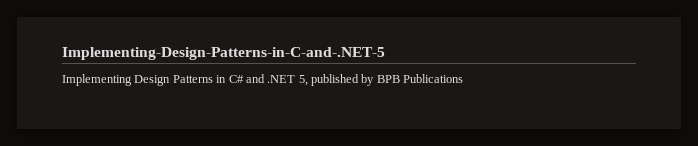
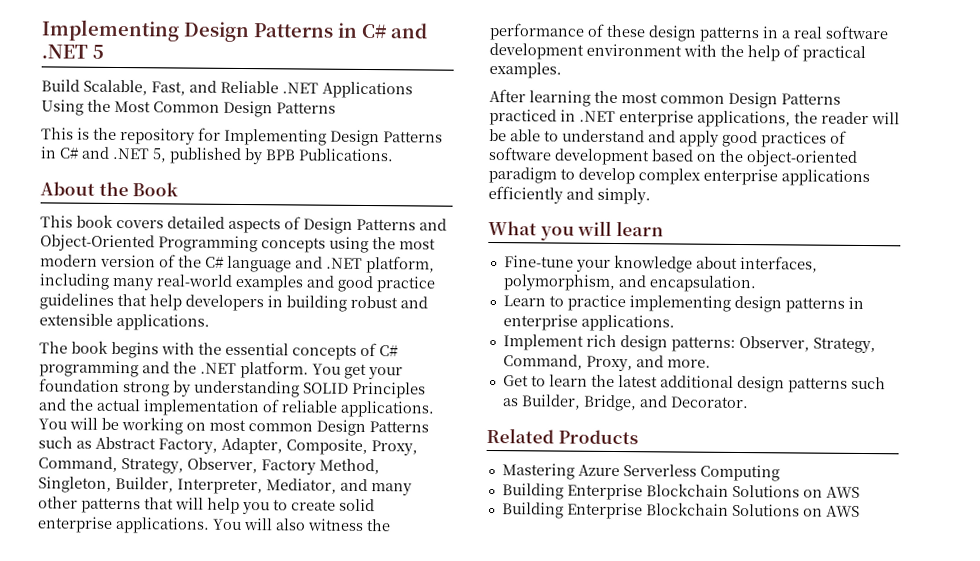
- Implementing-Design-Patterns-in-C-and-.NET-5
- Implementing Design Patterns in C# and .NET 5, published by BPB Publications
+ Implementing Design Patterns in C# and .NET 5
+ Build Scalable, Fast, and Reliable .NET Applications Using the Most Common Design Patterns
+ This is the repository for Implementing Design Patterns in C# and .NET 5, published by BPB Publications.
+ About the Book
+ This book covers detailed aspects of Design Patterns and Object-Oriented Programming concepts using the most modern version of the C# language and .NET platform, including many real-world examples and good practice guidelines that help developers in building robust and extensible applications.
+ The book begins with the essential concepts of C# programming and the .NET platform. You get your foundation strong by understanding SOLID Principles and the actual implementation of reliable applications. You will be working on most common Design Patterns such as Abstract Factory, Adapter, Composite, Proxy, Command, Strategy, Observer, Factory Method, Singleton, Builder, Interpreter, Mediator, and many other patterns that will help you to create solid enterprise applications. You will also witness the performance of these design patterns in a real software development environment with the help of practical examples.
+ After learning the most common Design Patterns practiced in .NET enterprise applications, the reader will be able to understand and apply good practices of software development based on the object-oriented paradigm to develop complex enterprise applications efficiently and simply.
+ What you will learn
+ Fine-tune your knowledge about interfaces, polymorphism, and encapsulation.
+ Learn to practice implementing design patterns in enterprise applications.
+ Implement rich design patterns: Observer, Strategy, Command, Proxy, and more.
+ Get to learn the latest additional design patterns such as Builder, Bridge, and Decorator.
+ Related Products
+ Mastering Azure Serverless Computing
+ Building Enterprise Blockchain Solutions on AWS
+ Building Enterprise Blockchain Solutions on AWS

